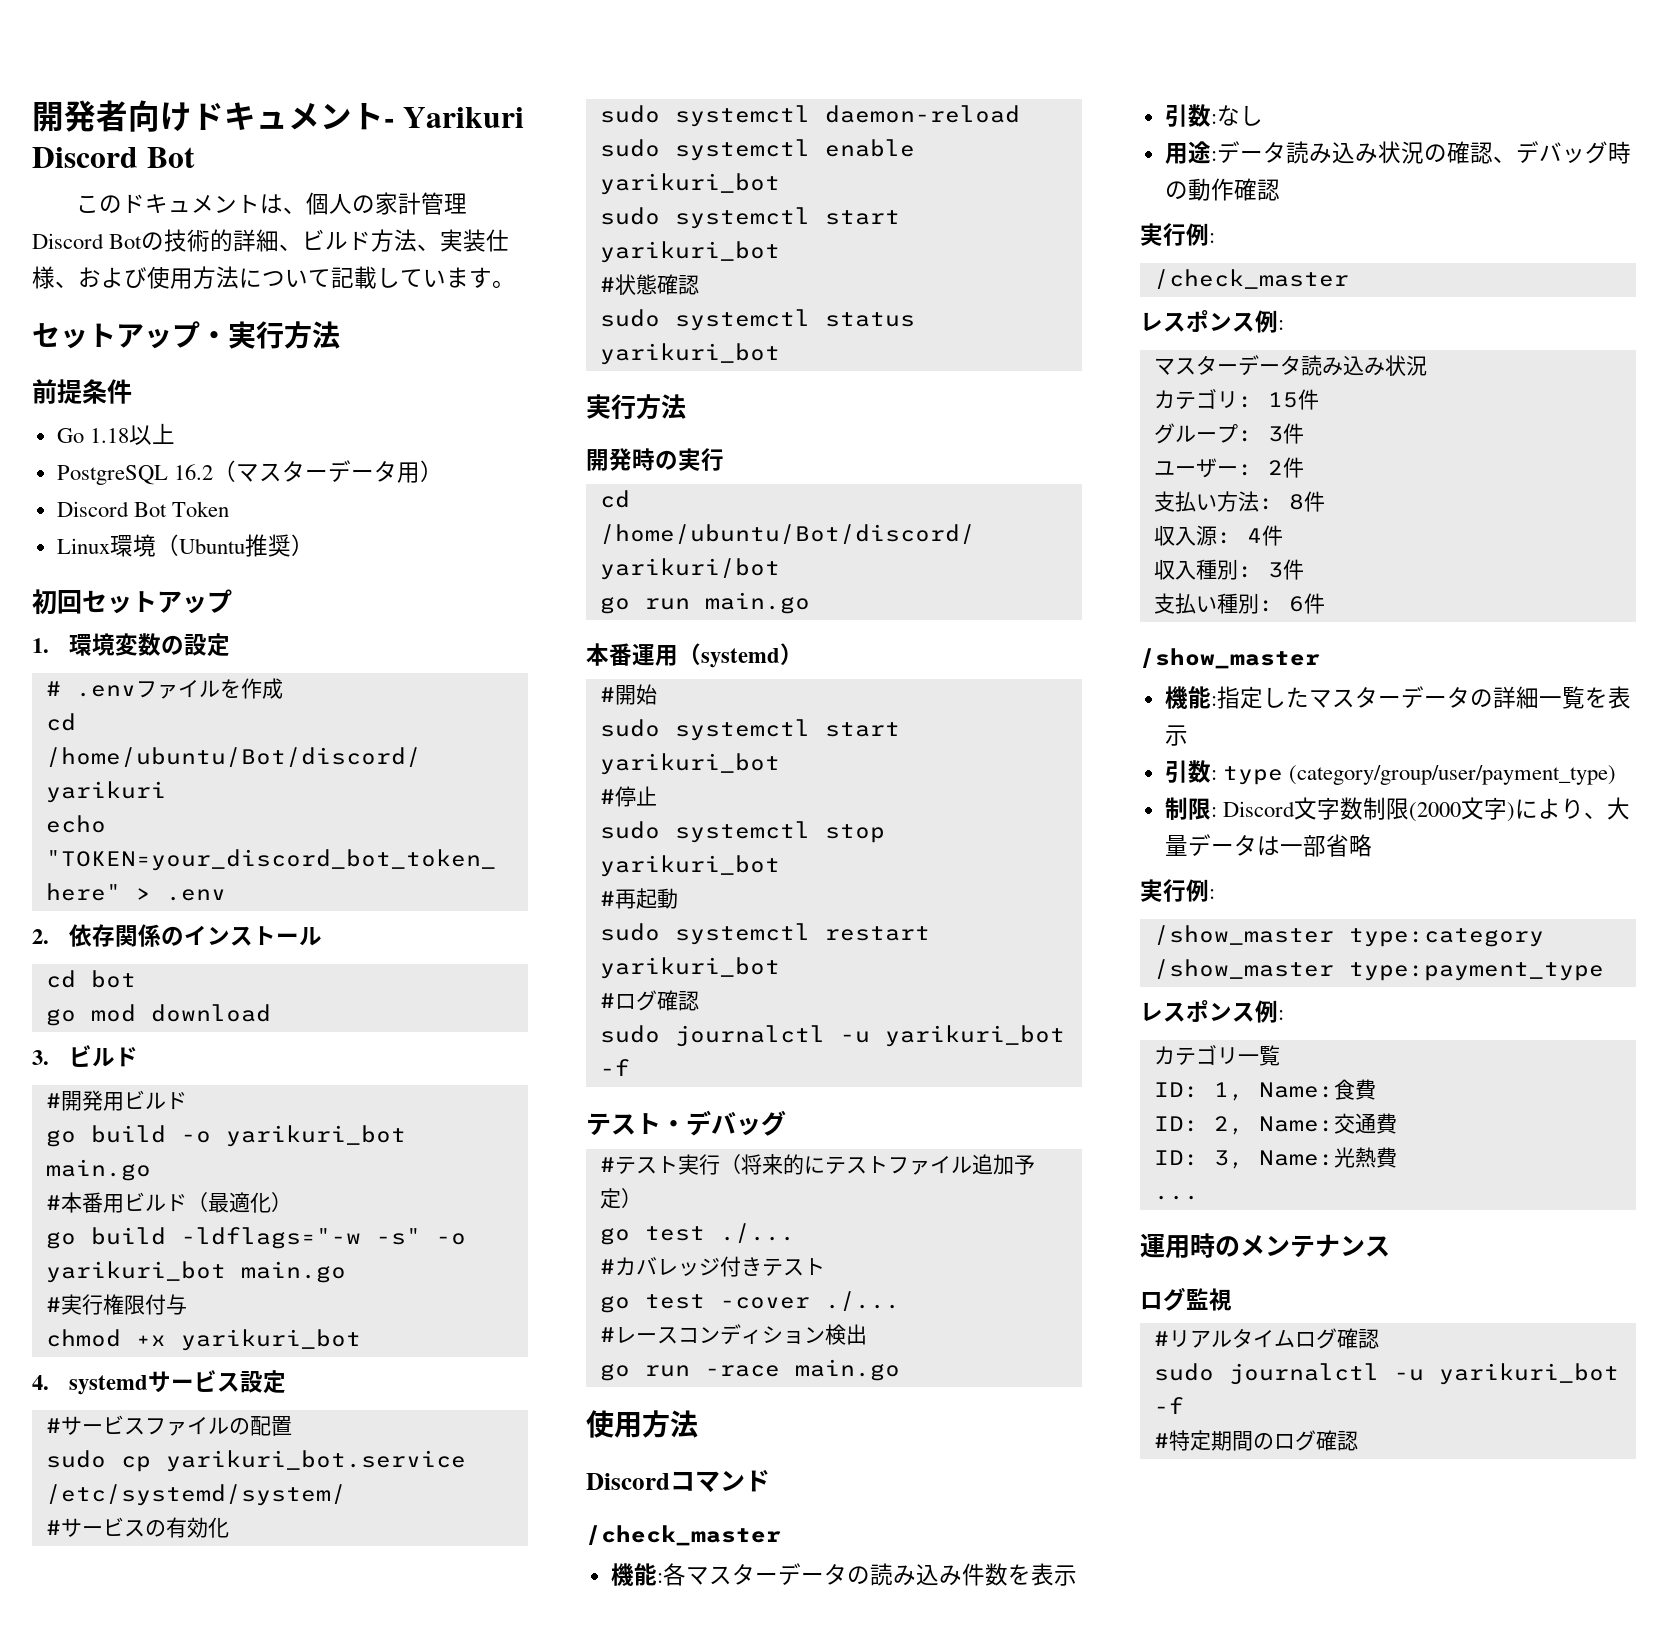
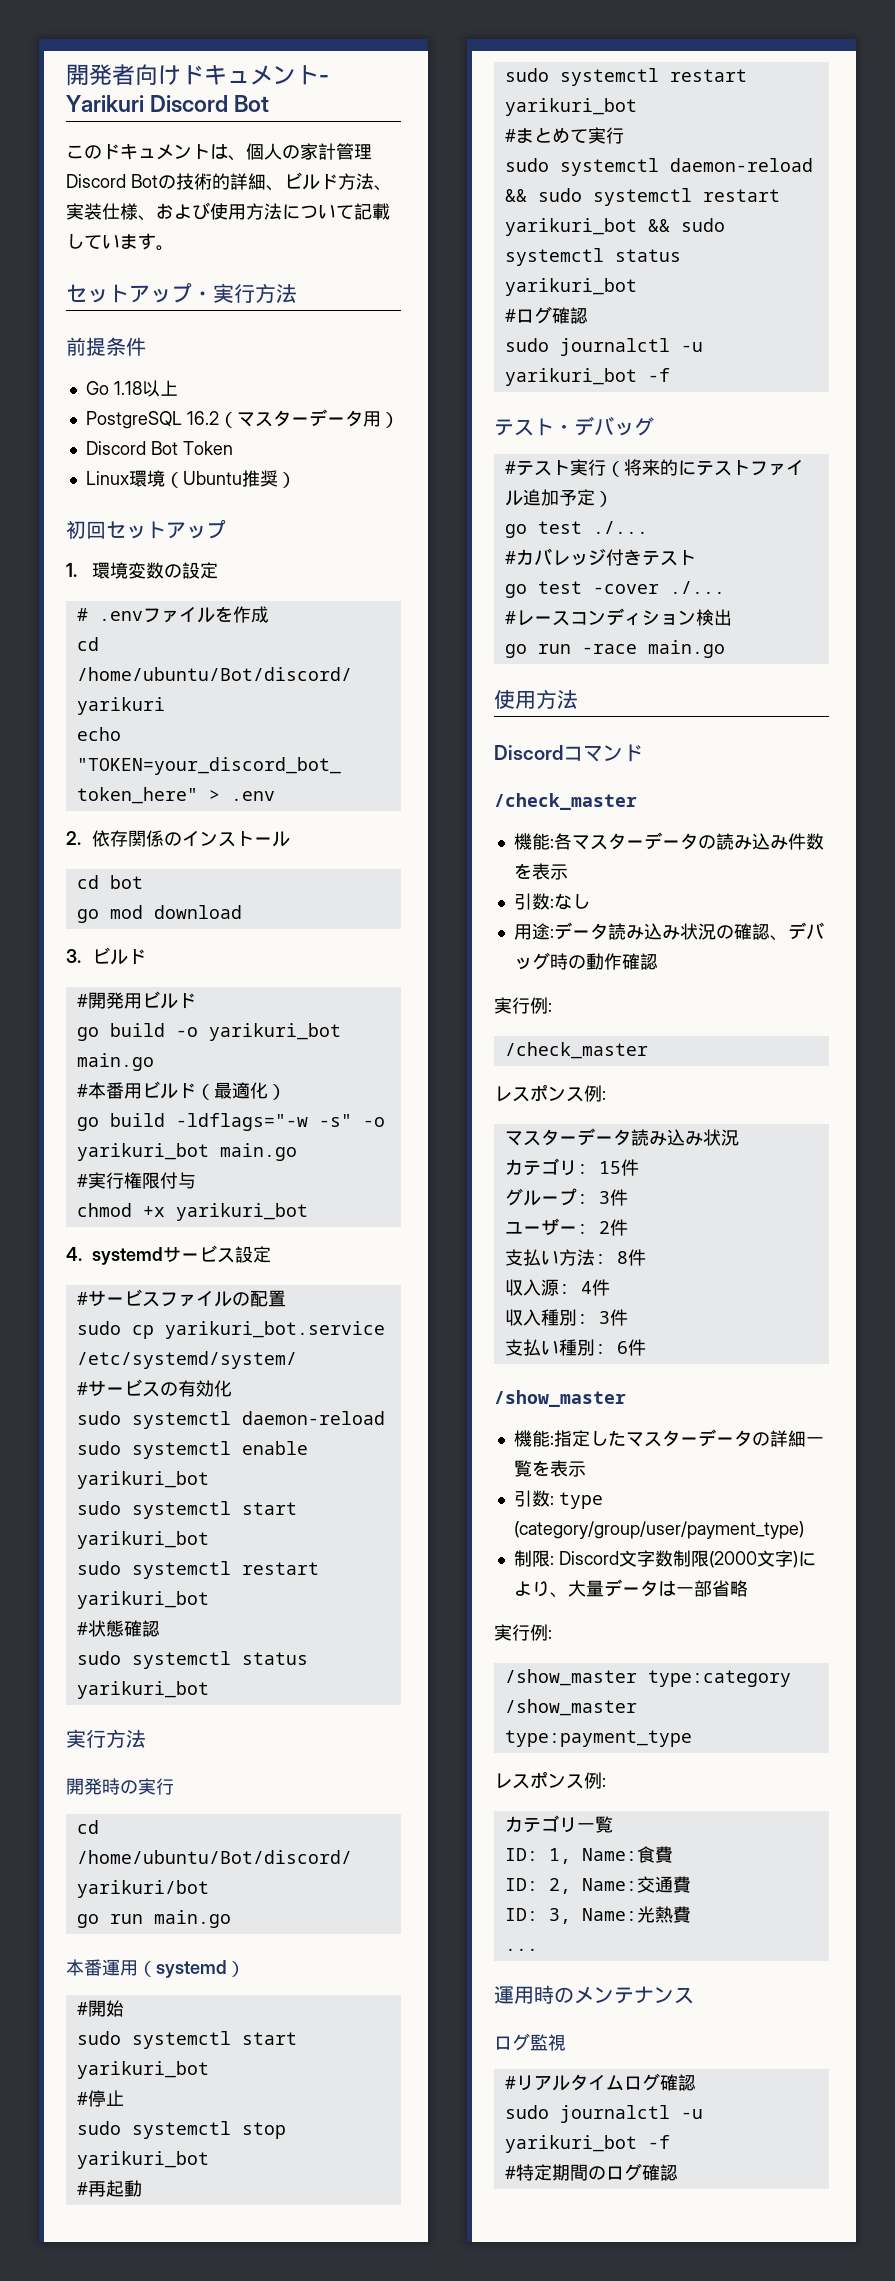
  sudo systemctl enable yarikuri_bot
  sudo systemctl start yarikuri_bot
+ sudo systemctl restart yarikuri_bot
+ #まとめて実行
+ sudo systemctl daemon-reload && sudo systemctl restart yarikuri_bot && sudo systemctl status yarikuri_bot

